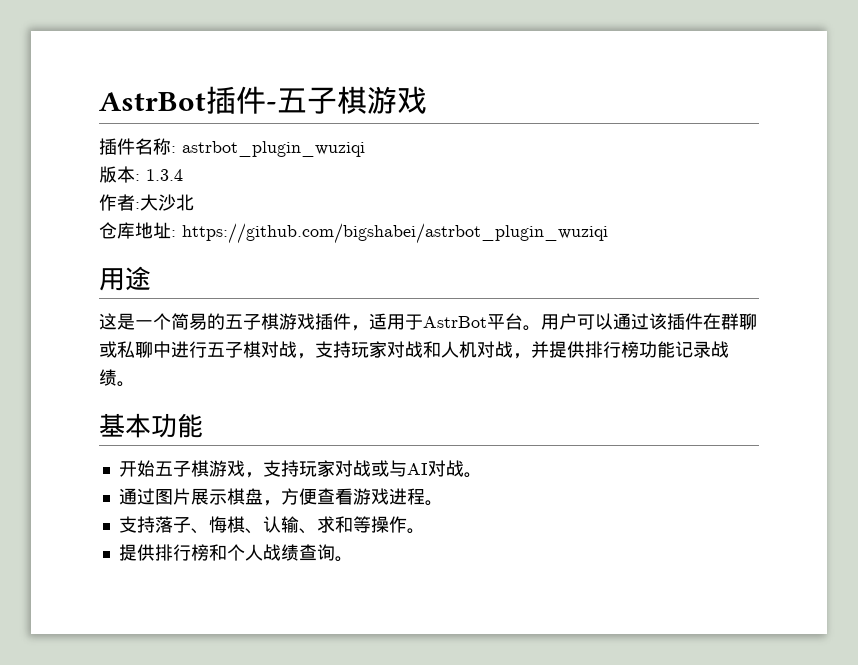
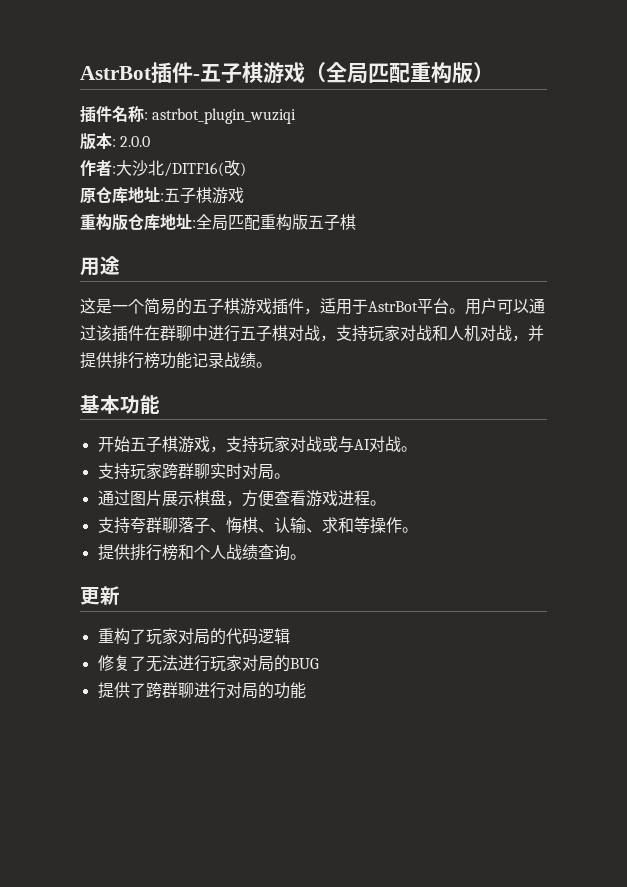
- AstrBot插件-五子棋游戏
+ AstrBot插件-五子棋游戏（全局匹配重构版）
- 版本: 1.3.4
+ 版本: 2.0.0
- 作者:大沙北
- 仓库地址: https://github.com/bigshabei/astrbot_plugin_wuziqi
+ 作者:大沙北/DITF16(改)
+ 原仓库地址:五子棋游戏
+ 重构版仓库地址:全局匹配重构版五子棋
- 用户可以通过该插件在群聊或私聊中进行五子棋对战，支持玩家对战和人机对战，并提供排行榜功能记录战绩。
+ 用户可以通过该插件在群聊中进行五子棋对战，支持玩家对战和人机对战，并提供排行榜功能记录战绩。
+ 支持玩家跨群聊实时对局。
- 支持落子、悔棋、认输、求和等操作。
+ 支持夸群聊落子、悔棋、认输、求和等操作。
+ 更新
+ 重构了玩家对局的代码逻辑
+ 修复了无法进行玩家对局的BUG
+ 提供了跨群聊进行对局的功能

